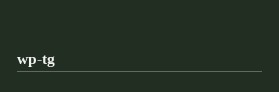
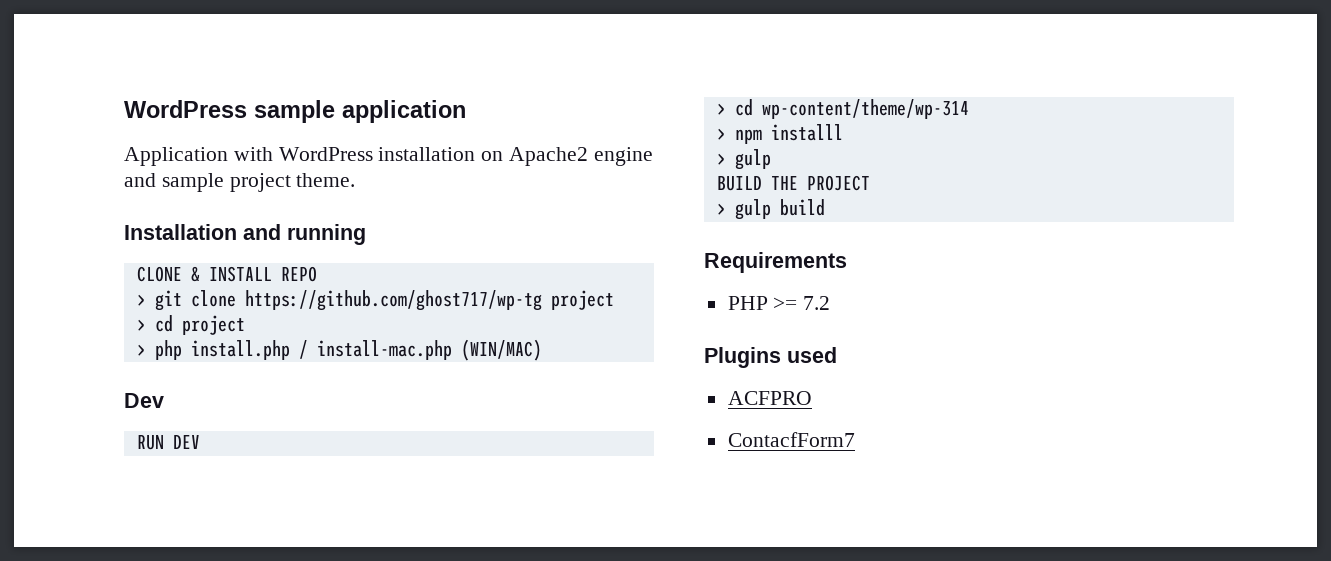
- wp-tg
+ WordPress sample application
+ Application with WordPress installation on Apache2 engine and sample project theme.
+ Installation and running
+ CLONE & INSTALL REPO
+ > git clone https://github.com/ghost717/wp-tg project
+ > cd project
+ > php install.php / install-mac.php (WIN/MAC)
+ Dev
+ RUN DEV
+ > cd wp-content/theme/wp-314
+ > npm installl
+ > gulp
+ BUILD THE PROJECT
+ > gulp build
+ Requirements
+ PHP >= 7.2
+ Plugins used
+ ACFPRO
+ ContacfForm7

